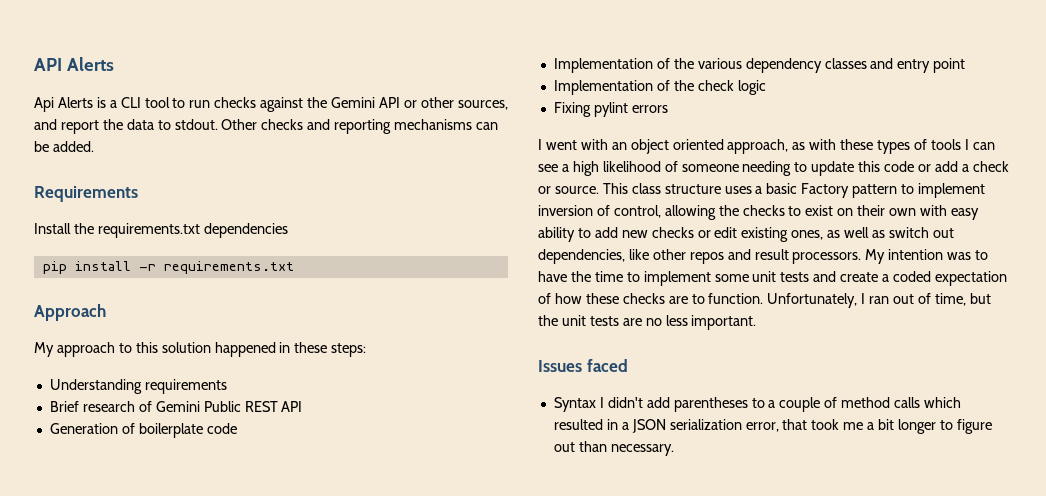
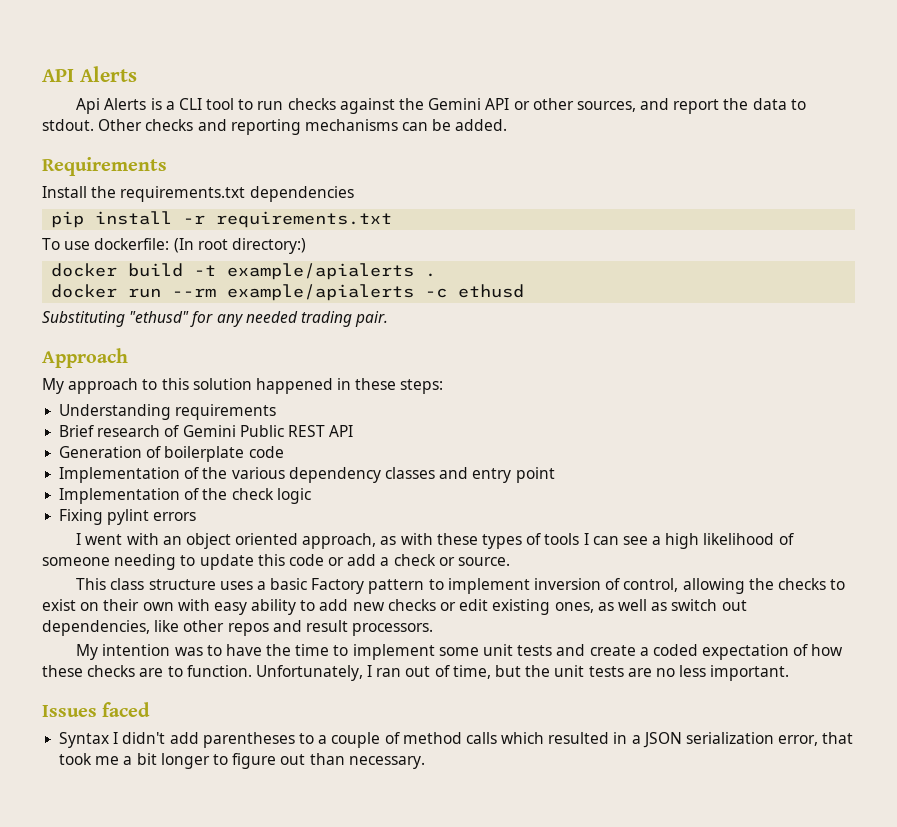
+ To use dockerfile: (In root directory:)
+ docker build -t example/apialerts .
+ docker run --rm example/apialerts -c ethusd
+ Substituting "ethusd" for any needed trading pair.
- I went with an object oriented approach, as with these types of tools I can see a high likelihood of someone needing to update this code or add a check or source. This class structure uses a basic Factory pattern to implement inversion of control, allowing the checks to exist on their own with easy ability to add new checks or edit existing ones, as well as switch out dependencies, like other repos and result processors. My intention was to have the time to implement some unit tests and create a coded expectation of how these checks are to function.
+ I went with an object oriented approach, as with these types of tools I can see a high likelihood of someone needing to update this code or add a check or source.
+ This class structure uses a basic Factory pattern to implement inversion of control, allowing the checks to exist on their own with easy ability to add new checks or edit existing ones, as well as switch out dependencies, like other repos and result processors.
+ My intention was to have the time to implement some unit tests and create a coded expectation of how these checks are to function.

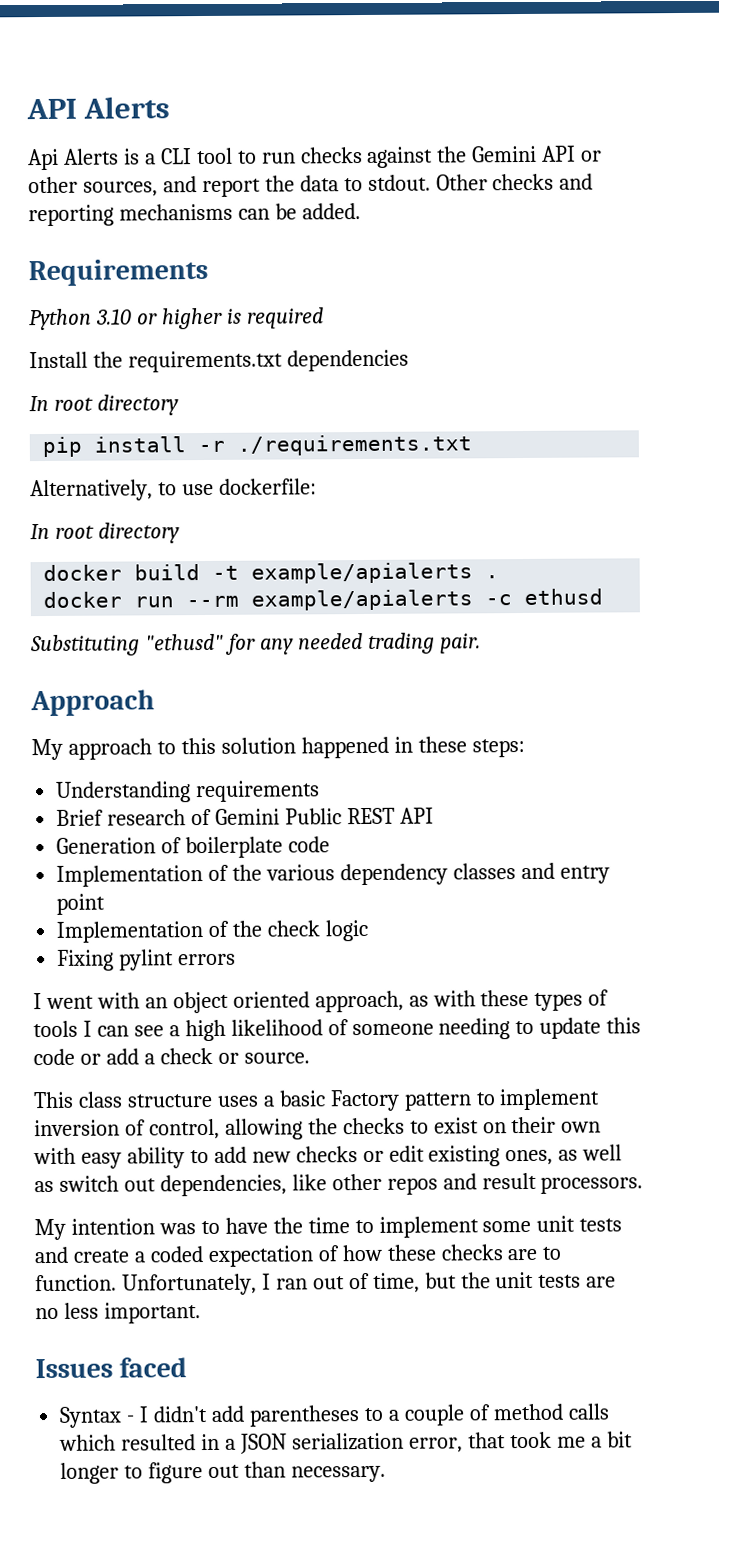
+ Python 3.10 or higher is required
  Install the requirements.txt dependencies
+ In root directory
- pip install -r requirements.txt
- To use dockerfile: (In root directory:)
+ pip install -r ./requirements.txt
+ Alternatively, to use dockerfile:
+ In root directory
- Syntax I didn't add parentheses to a couple of method calls which resulted in a JSON serialization error, that took me a bit longer to figure out than necessary.
+ Syntax - I didn't add parentheses to a couple of method calls which resulted in a JSON serialization error, that took me a bit longer to figure out than necessary.

